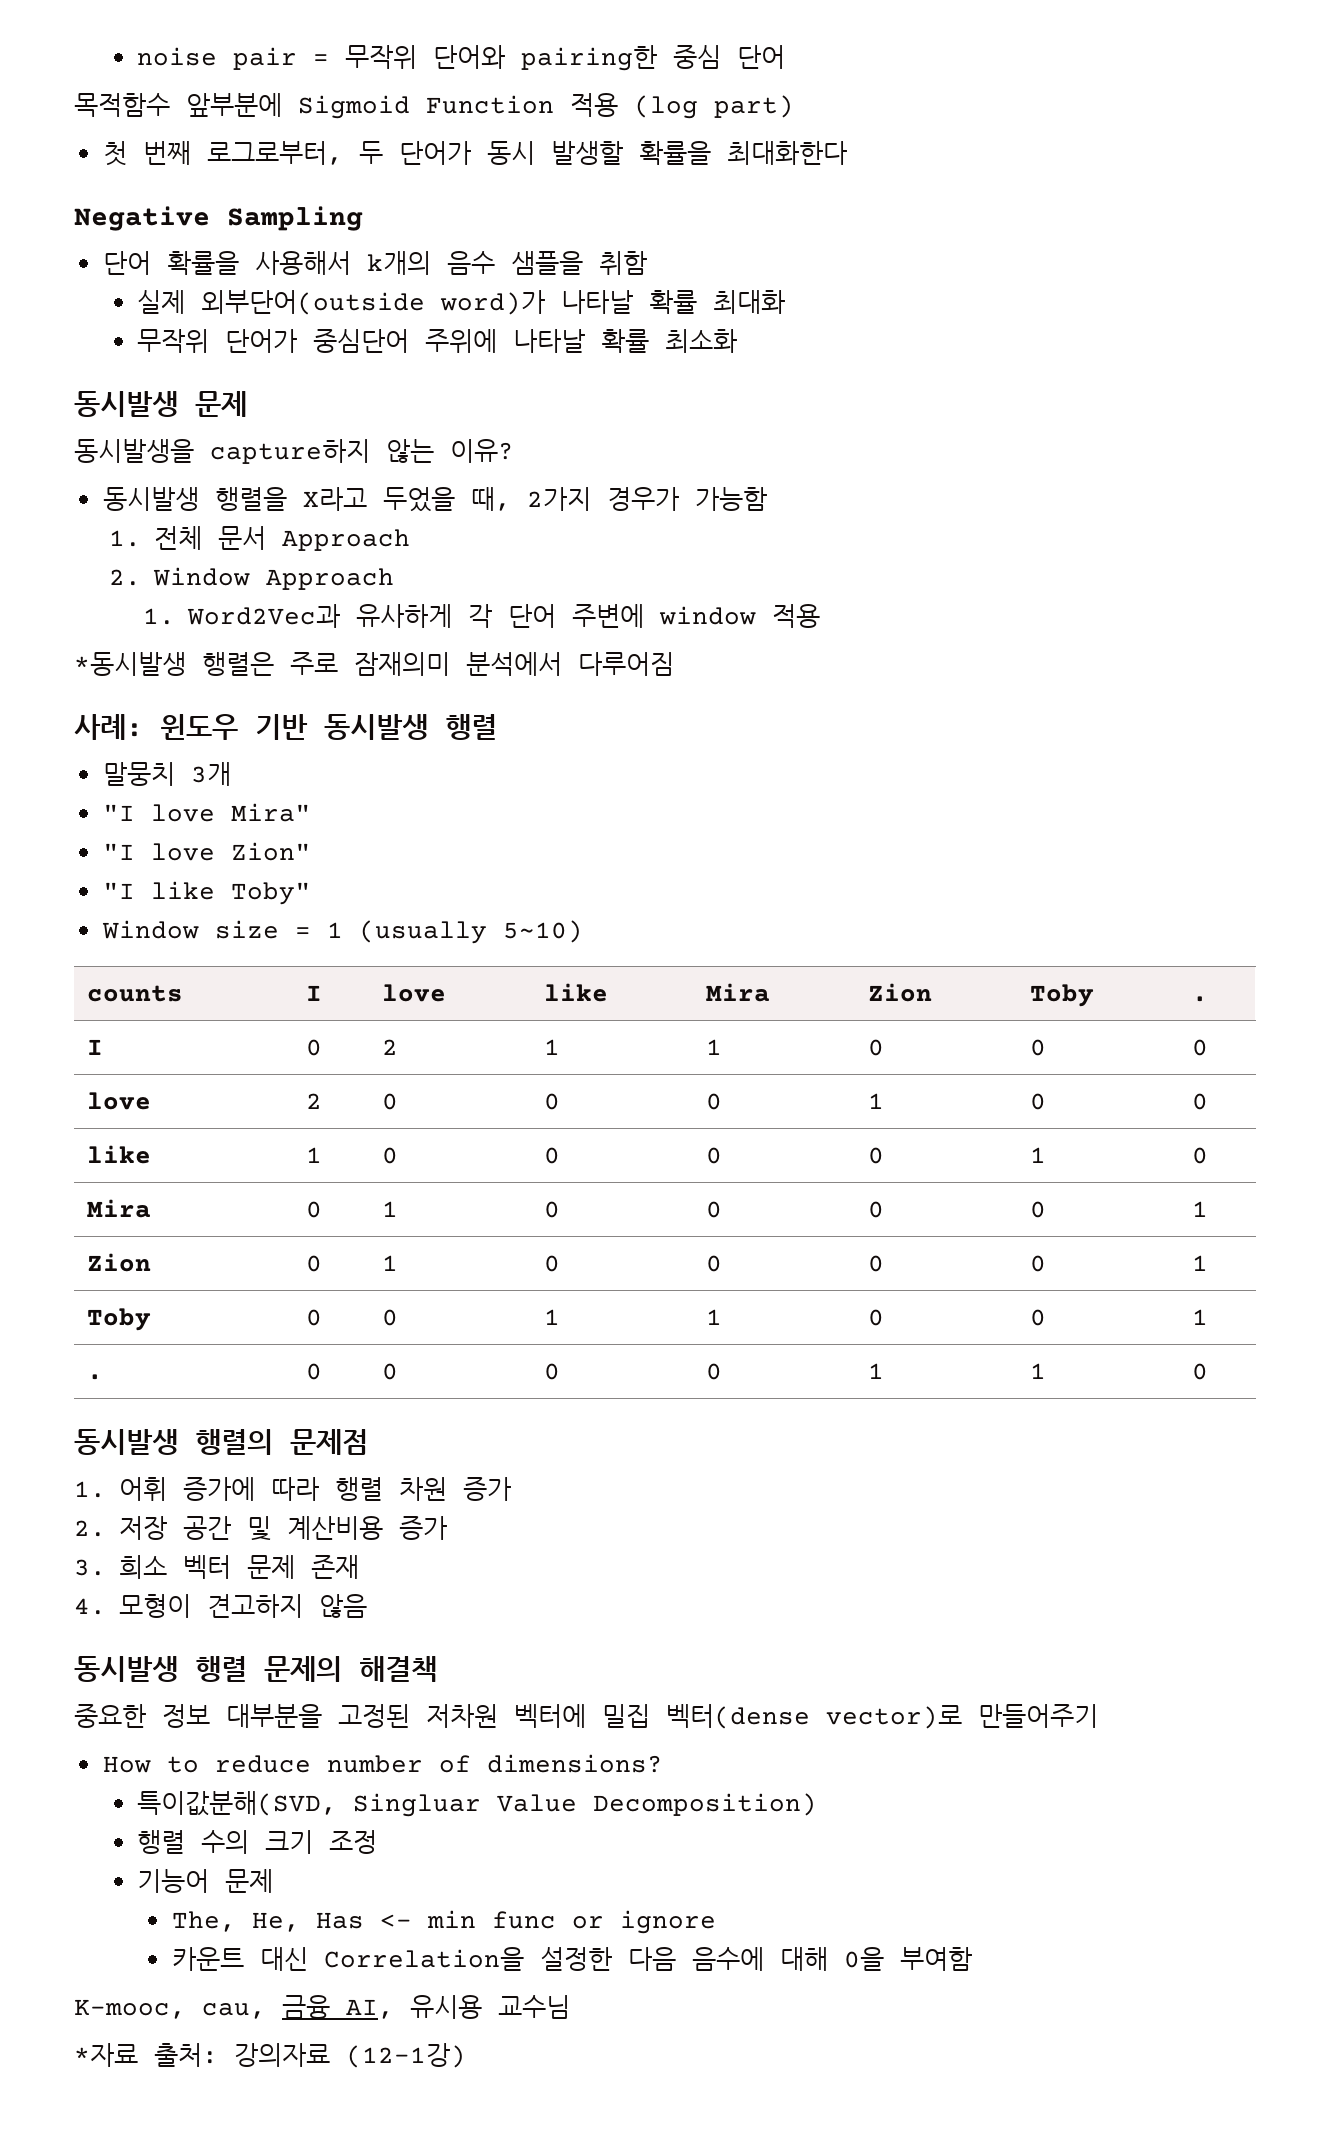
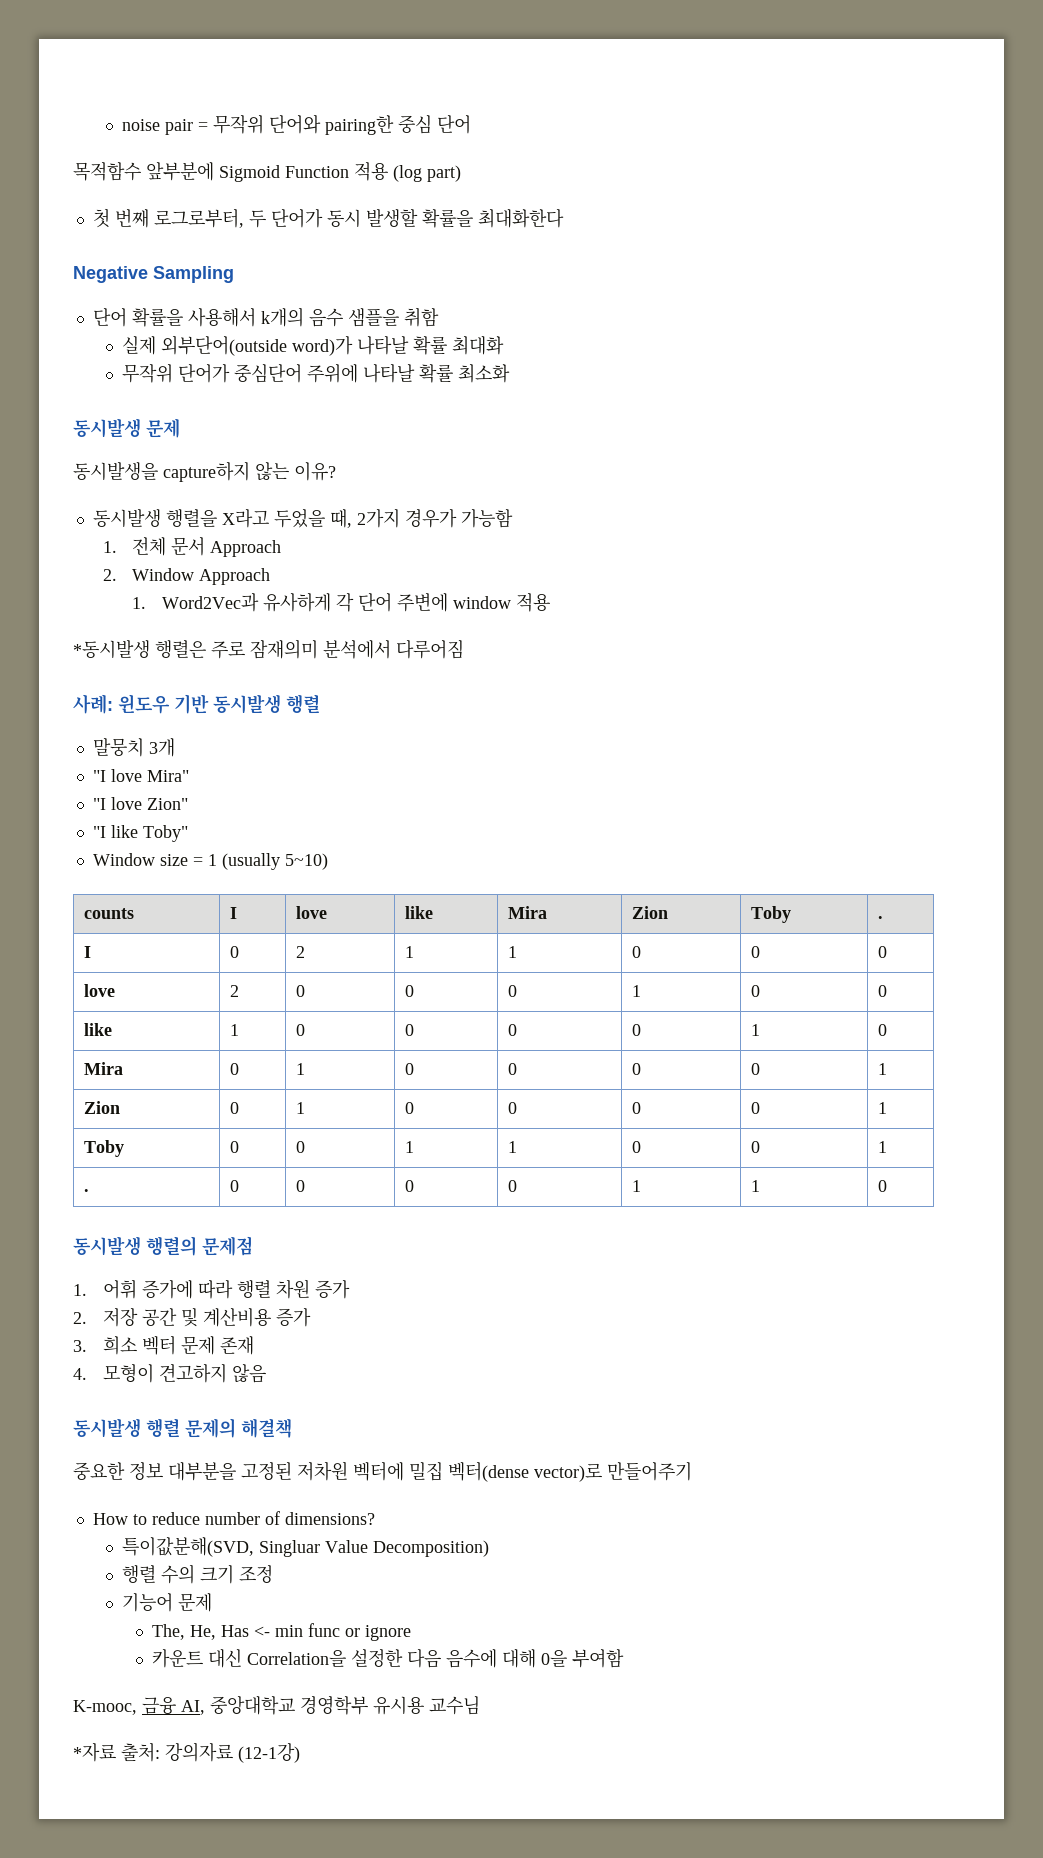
- K-mooc, cau, 금융 AI, 유시용 교수님
+ K-mooc, 금융 AI, 중앙대학교 경영학부 유시용 교수님

